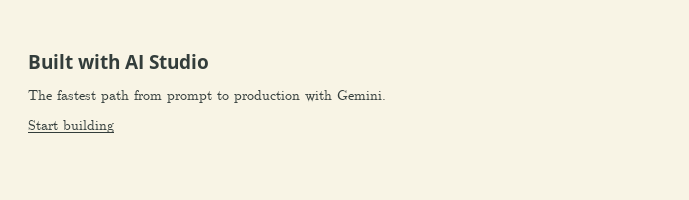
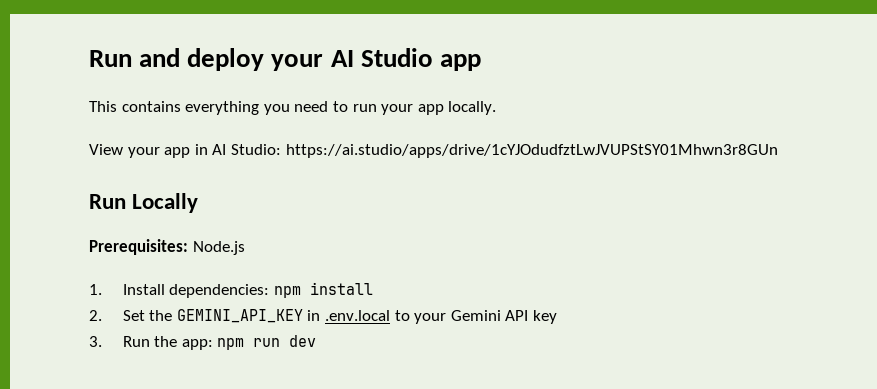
- Built with AI Studio
- The fastest path from prompt to production with Gemini.
- Start building
+ Run and deploy your AI Studio app
+ This contains everything you need to run your app locally.
+ View your app in AI Studio: https://ai.studio/apps/drive/1cYJOdudfztLwJVUPStSY01Mhwn3r8GUn
+ Run Locally
+ Prerequisites: Node.js
+ 1. Install dependencies: npm install
+ 2. Set the GEMINI_API_KEY in .env.local to your Gemini API key
+ 3. Run the app: npm run dev

